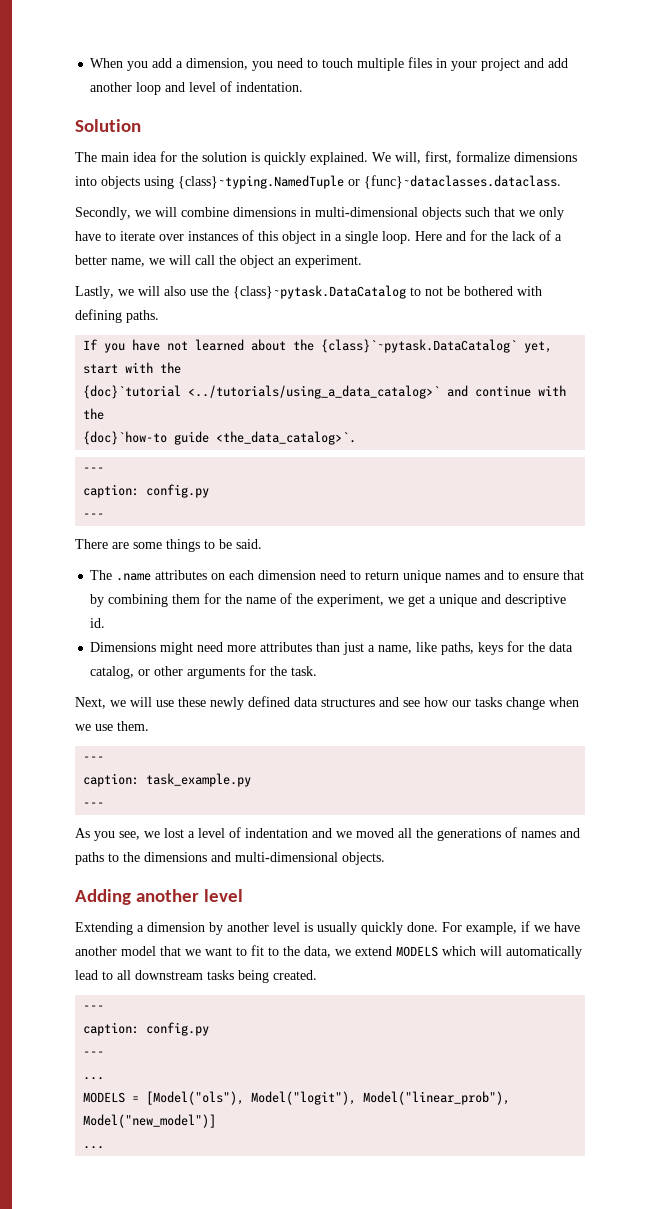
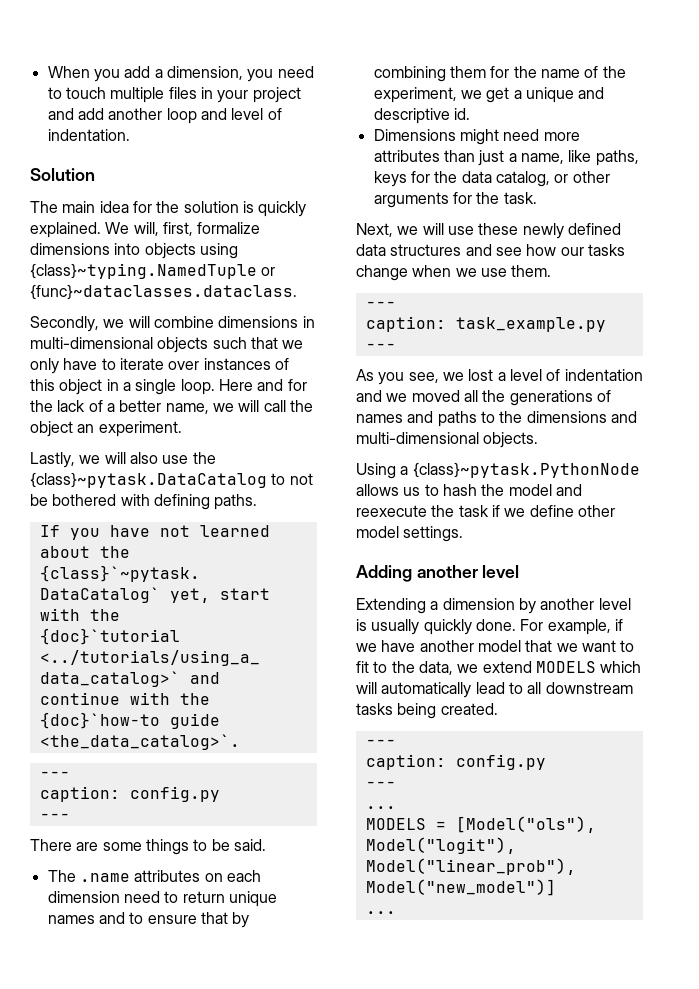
+ Using a {class}~pytask.PythonNode allows us to hash the model and reexecute the task if we define other model settings.

